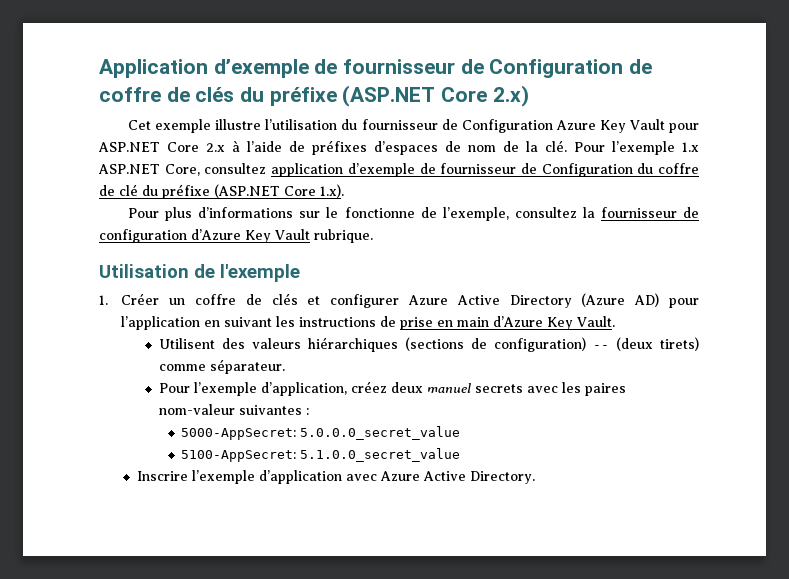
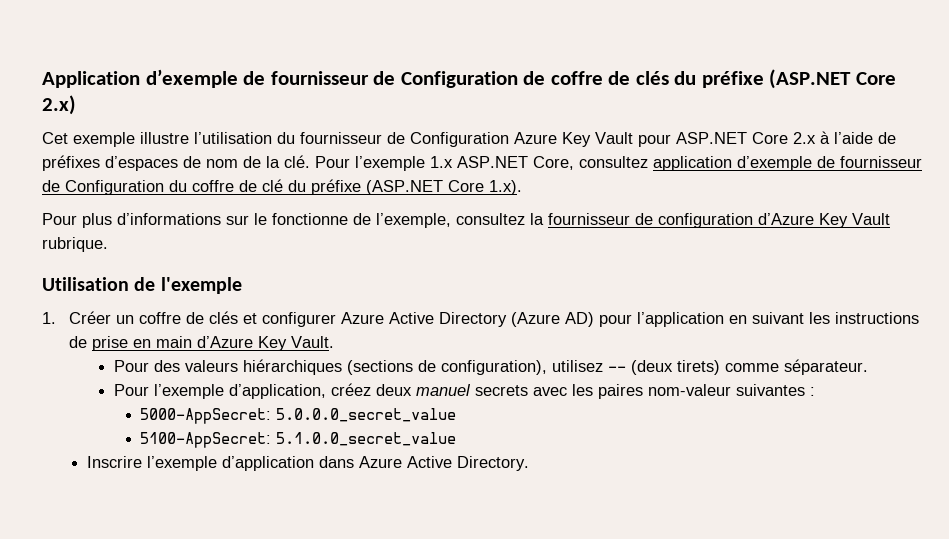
- Utilisent des valeurs hiérarchiques (sections de configuration) -- (deux tirets) comme séparateur.
+ Pour des valeurs hiérarchiques (sections de configuration), utilisez -- (deux tirets) comme séparateur.
- Inscrire l’exemple d’application avec Azure Active Directory.
+ Inscrire l’exemple d’application dans Azure Active Directory.

